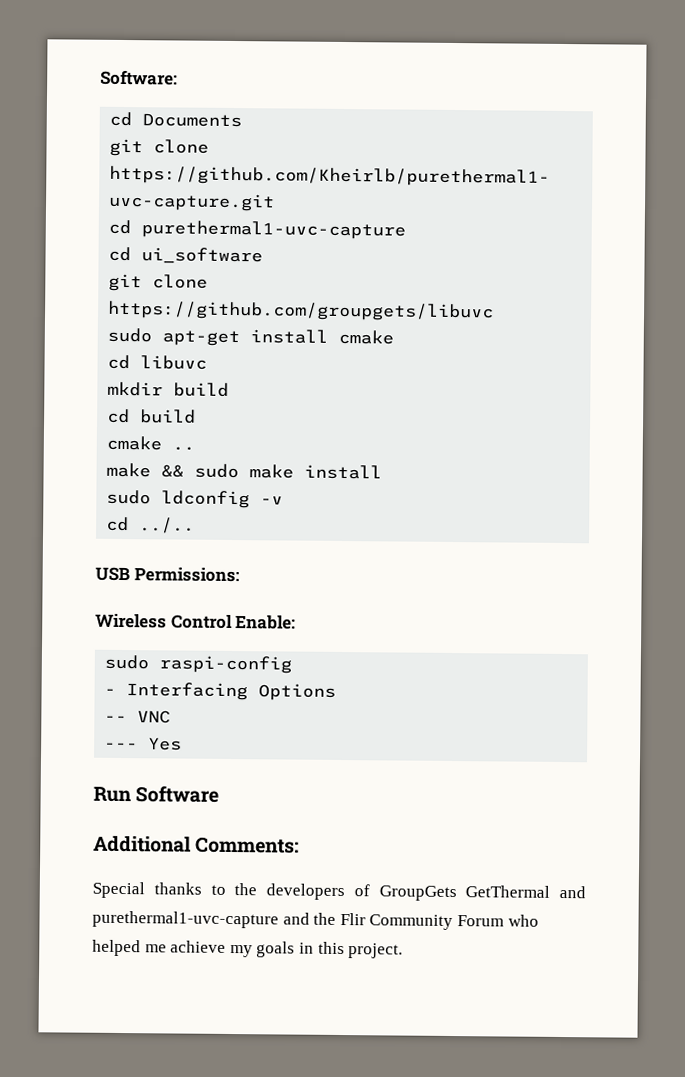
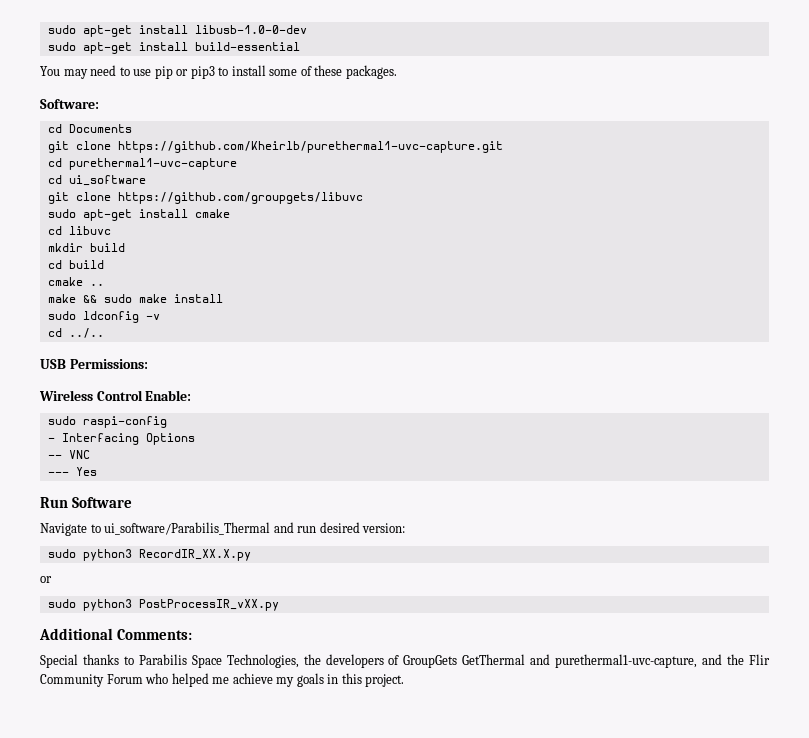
+ sudo apt-get install libusb-1.0-0-dev
+ sudo apt-get install build-essential
+ You may need to use pip or pip3 to install some of these packages.
+ Navigate to ui_software/Parabilis_Thermal and run desired version:
+ sudo python3 RecordIR_XX.X.py
+ or
+ sudo python3 PostProcessIR_vXX.py
- Special thanks to the developers of GroupGets GetThermal and purethermal1-uvc-capture and the Flir Community Forum who helped me achieve my goals in this project.
+ Special thanks to Parabilis Space Technologies, the developers of GroupGets GetThermal and purethermal1-uvc-capture, and the Flir Community Forum who helped me achieve my goals in this project.

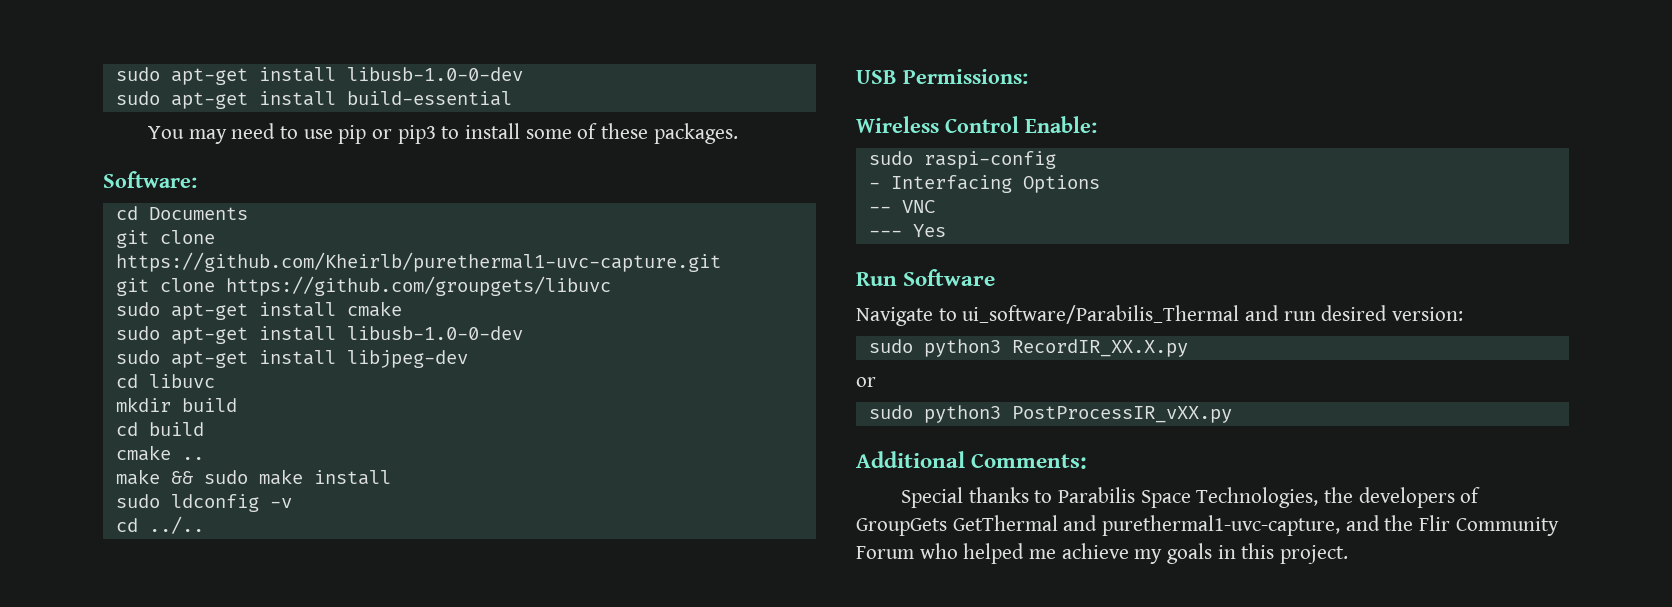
- cd purethermal1-uvc-capture
- cd ui_software
  sudo apt-get install cmake
+ sudo apt-get install libusb-1.0-0-dev
+ sudo apt-get install libjpeg-dev

